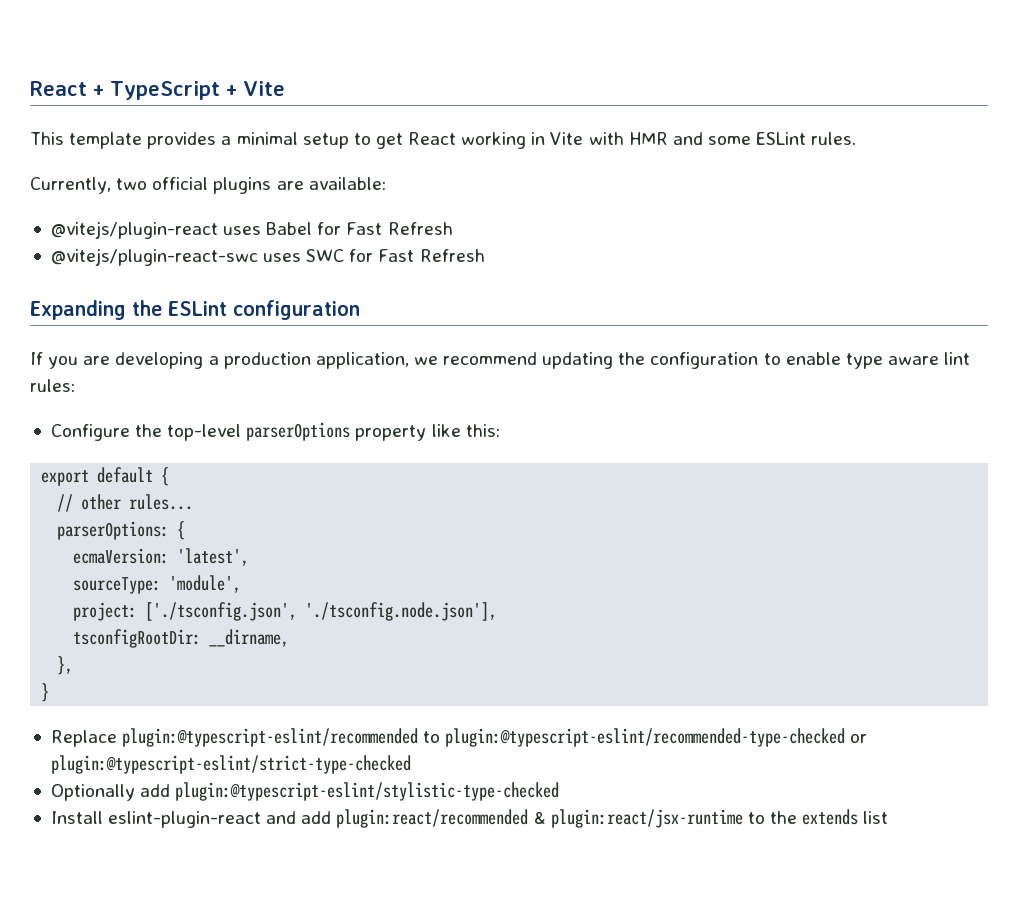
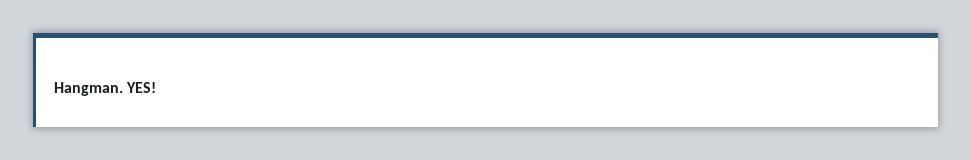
- React + TypeScript + Vite
- This template provides a minimal setup to get React working in Vite with HMR and some ESLint rules.
- Currently, two official plugins are available:
- @vitejs/plugin-react uses Babel for Fast Refresh
- @vitejs/plugin-react-swc uses SWC for Fast Refresh
- Expanding the ESLint configuration
- If you are developing a production application, we recommend updating the configuration to enable type aware lint rules:
- Configure the top-level parserOptions property like this:
- export default {
- // other rules...
- parserOptions: {
- ecmaVersion: 'latest',
- sourceType: 'module',
- project: ['./tsconfig.json', './tsconfig.node.json'],
- tsconfigRootDir: __dirname,
- },
- }
- Replace plugin:@typescript-eslint/recommended to plugin:@typescript-eslint/recommended-type-checked or plugin:@typescript-eslint/strict-type-checked
- Optionally add plugin:@typescript-eslint/stylistic-type-checked
- Install eslint-plugin-react and add plugin:react/recommended & plugin:react/jsx-runtime to the extends list
+ Hangman. YES!

